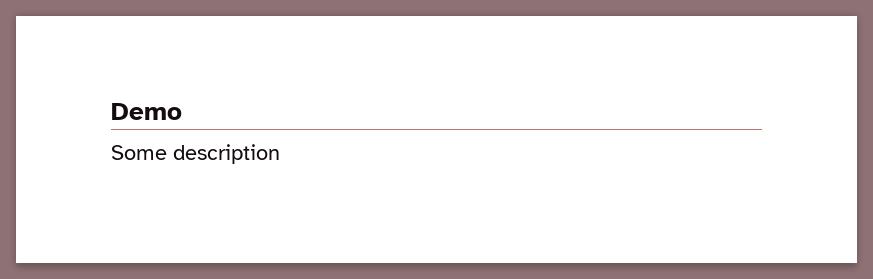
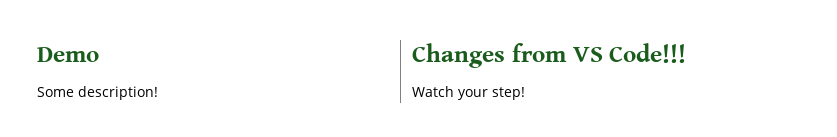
- Some description
+ Some description!
+ Changes from VS Code!!!
+ Watch your step!

